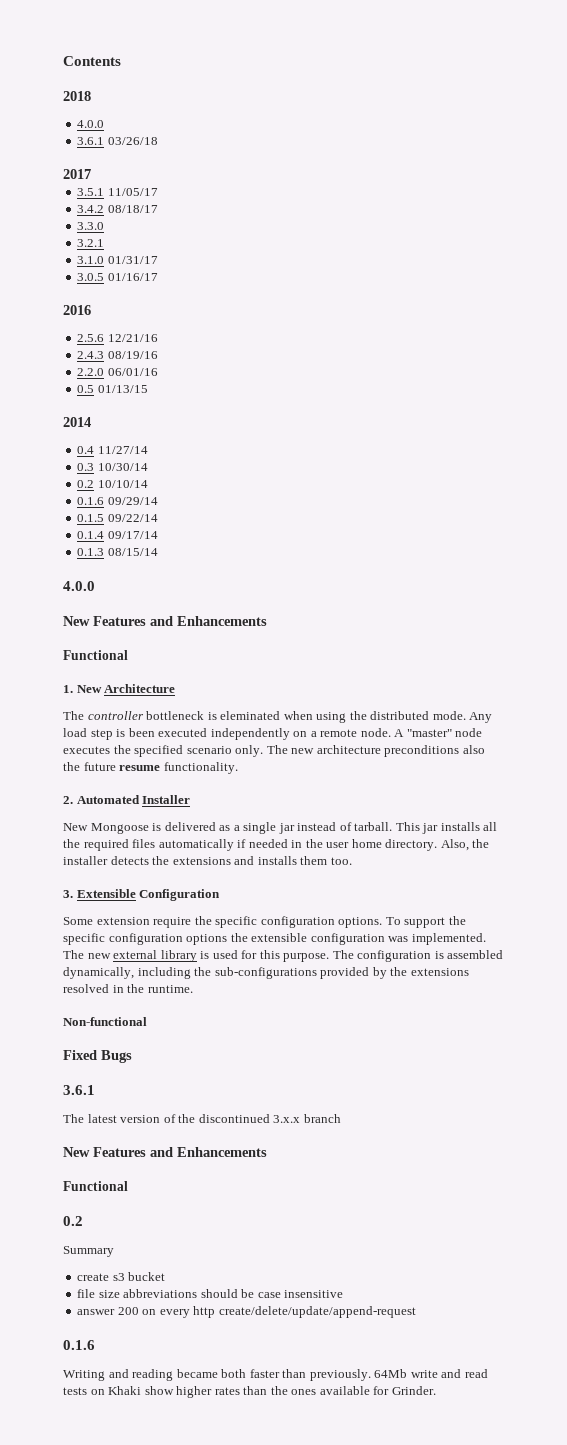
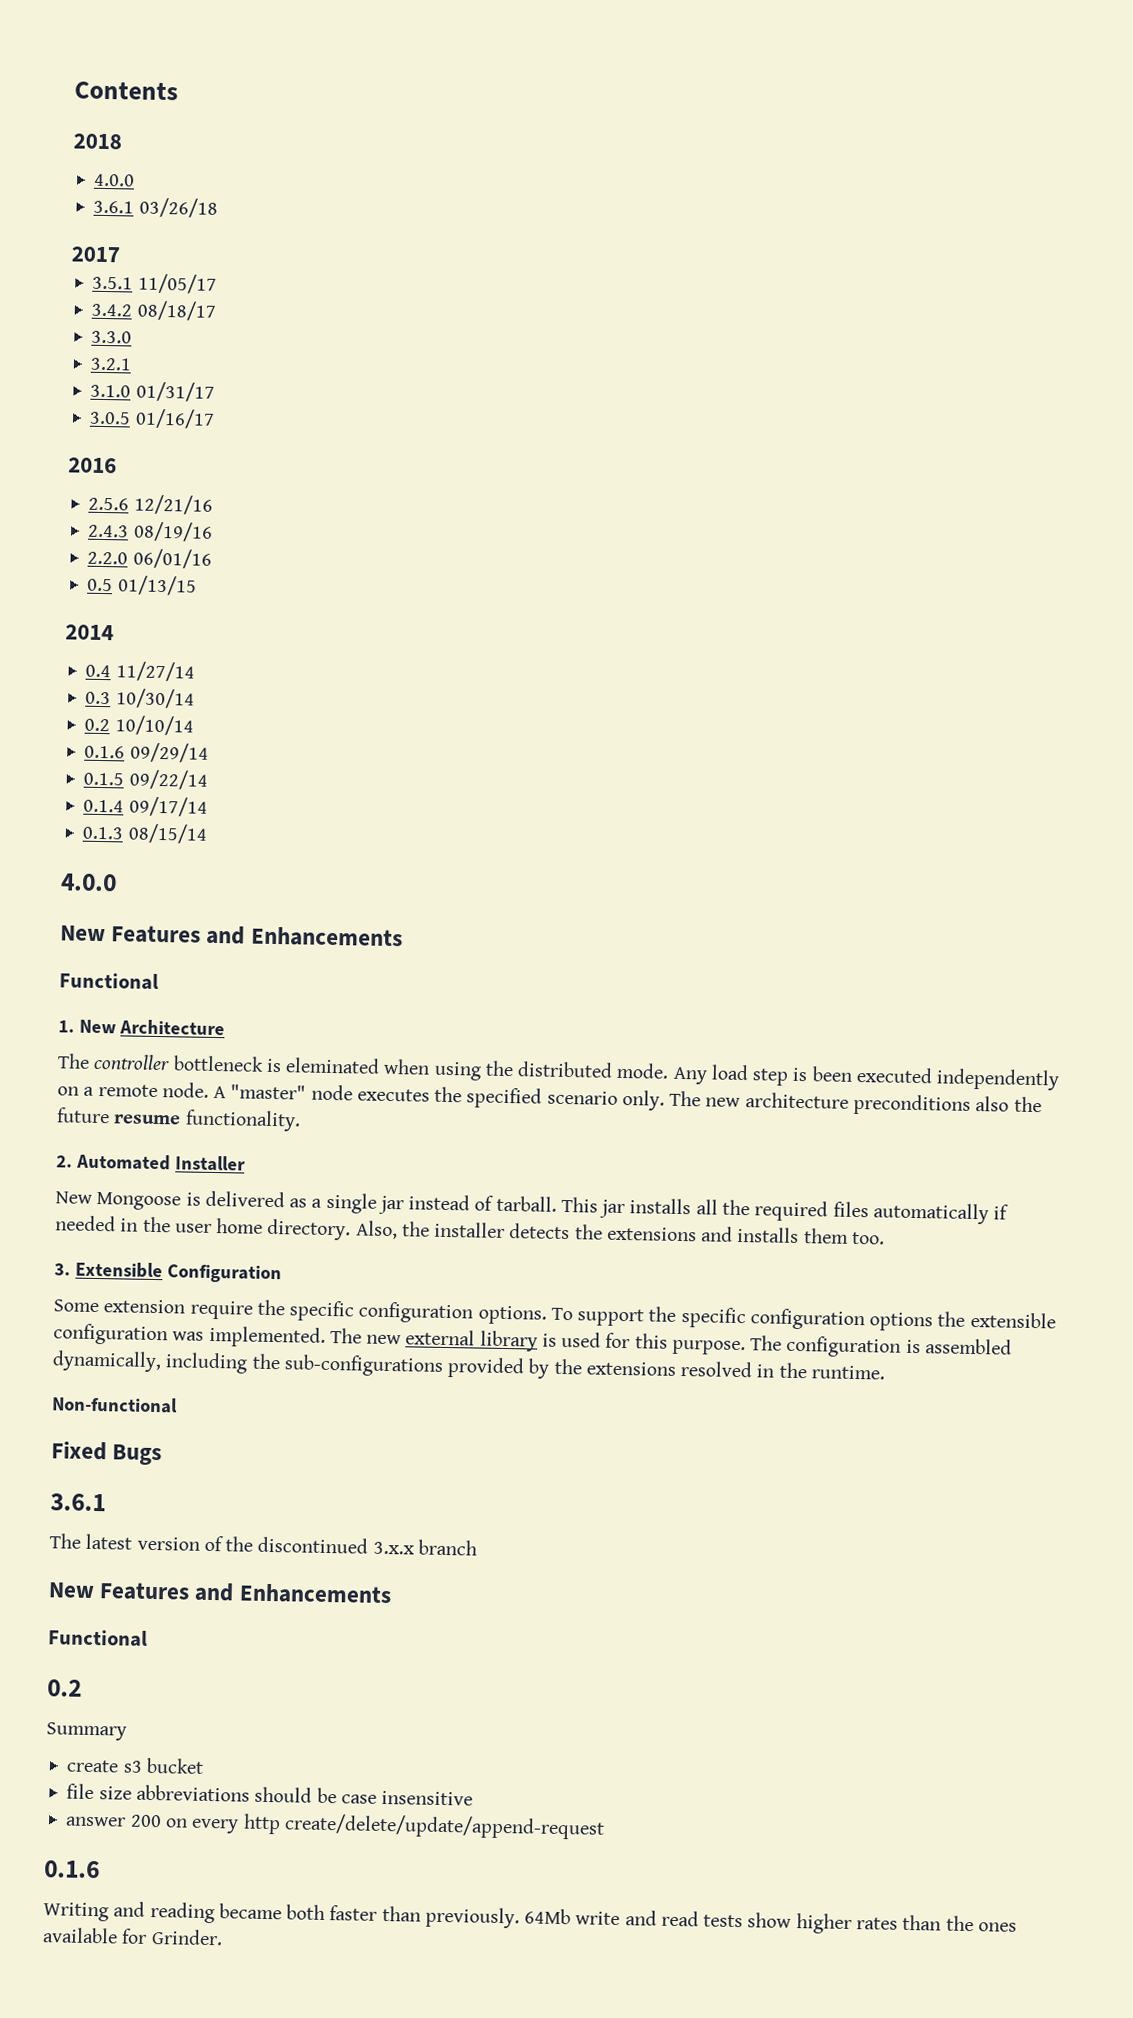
- 64Mb write and read tests on Khaki show higher rates than the ones available for Grinder.
+ 64Mb write and read tests show higher rates than the ones available for Grinder.

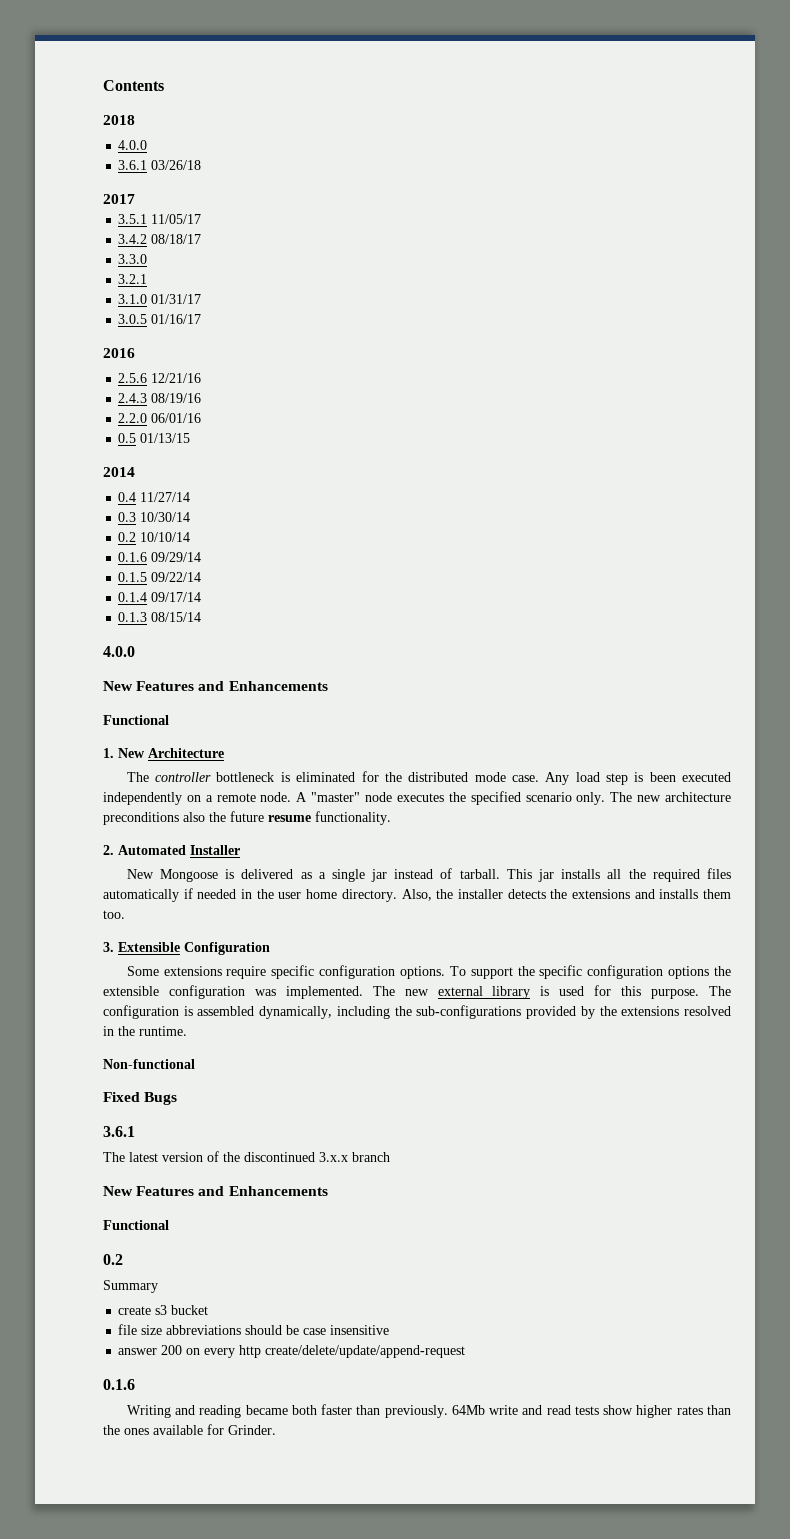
- The controller bottleneck is eleminated when using the distributed mode.
+ The controller bottleneck is eliminated for the distributed mode case.
- Some extension require the specific configuration options.
+ Some extensions require specific configuration options.

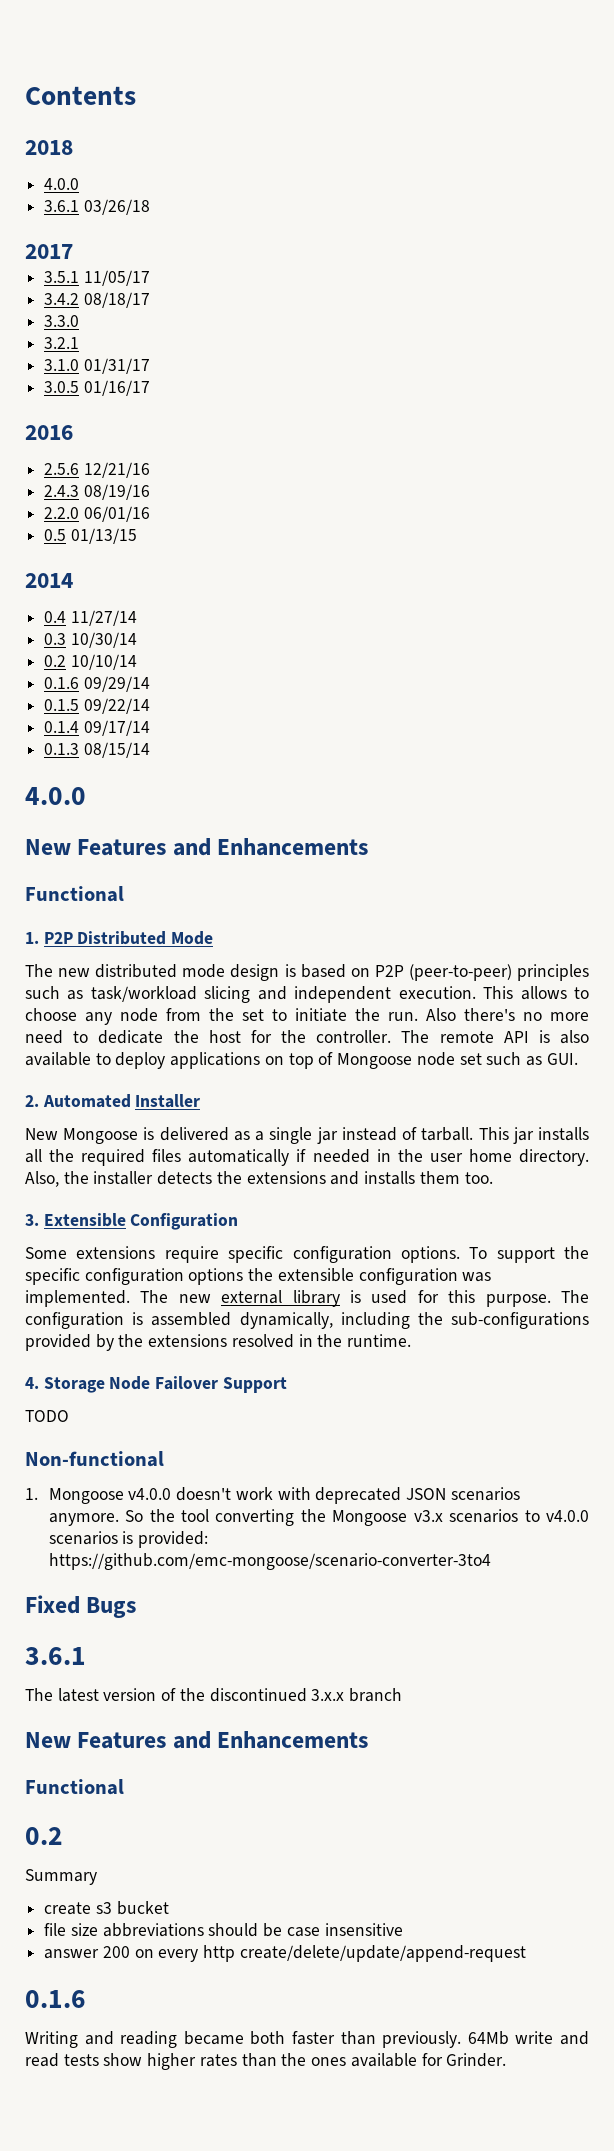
- 1. New Architecture
- The controller bottleneck is eliminated for the distributed mode case. Any load step is been executed independently on a remote node. A "master" node executes the specified scenario only. The new architecture preconditions also the future resume functionality.
+ 1. P2P Distributed Mode
+ The new distributed mode design is based on P2P (peer-to-peer) principles such as task/workload slicing and independent execution. This allows to choose any node from the set to initiate the run. Also there's no more need to dedicate the host for the controller. The remote API is also available to deploy applications on top of Mongoose node set such as GUI.
+ 4. Storage Node Failover Support
+ TODO
  Non-functional
+ 1. Mongoose v4.0.0 doesn't work with deprecated JSON scenarios anymore. So the tool converting the Mongoose v3.x scenarios to v4.0.0 scenarios is provided: https://github.com/emc-mongoose/scenario-converter-3to4

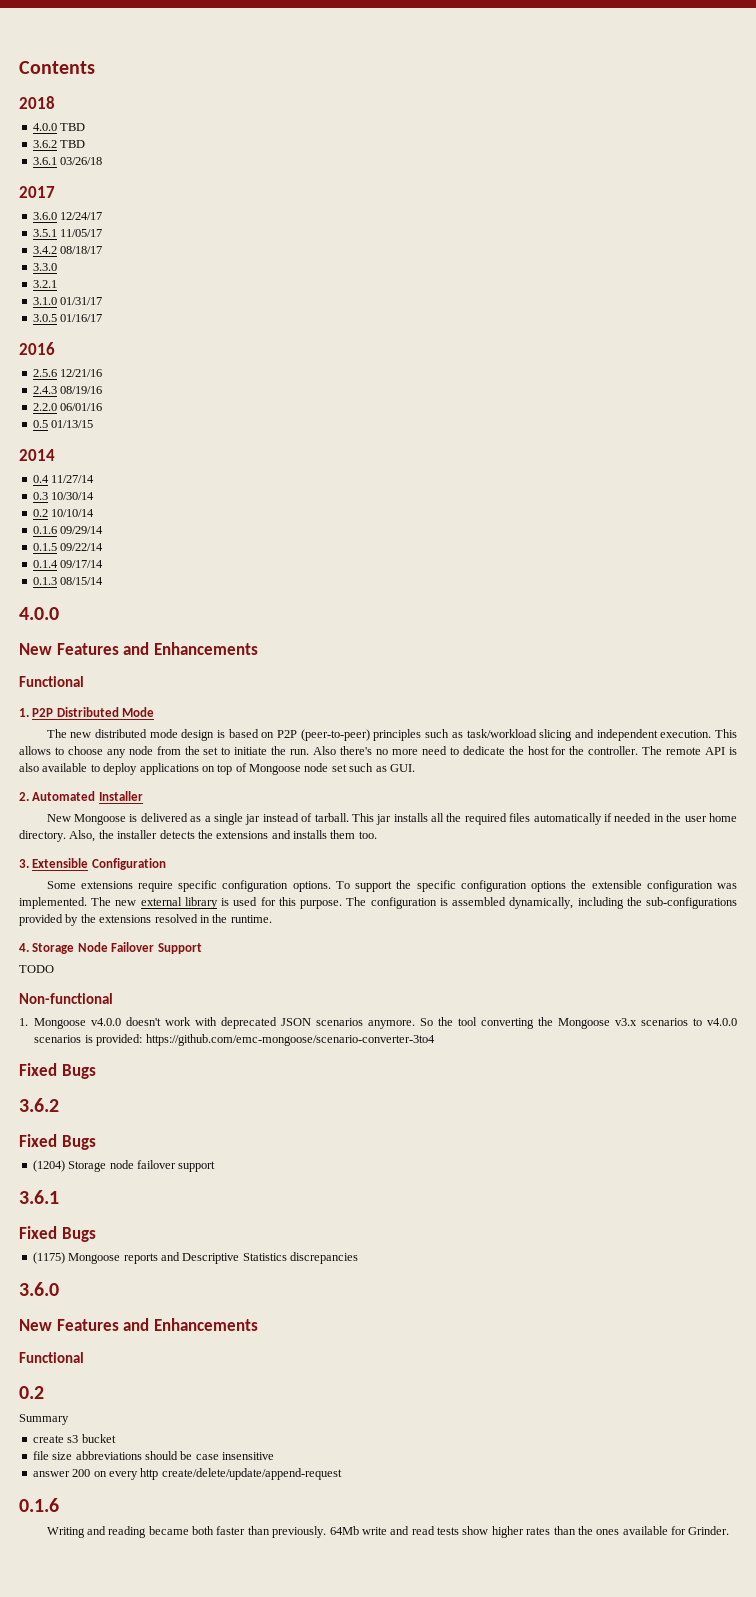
  2018
- 4.0.0
+ 4.0.0 TBD
+ 3.6.2 TBD
+ 3.6.0 12/24/17
  So the tool converting the Mongoose v3.x scenarios to v4.0.0 scenarios is provided: https://github.com/emc-mongoose/scenario-converter-3to4
  Fixed Bugs
+ 3.6.2
+ Fixed Bugs
+ (1204) Storage node failover support
  3.6.1
- The latest version of the discontinued 3.x.x branch
+ Fixed Bugs
+ (1175) Mongoose reports and Descriptive Statistics discrepancies
+ 3.6.0

